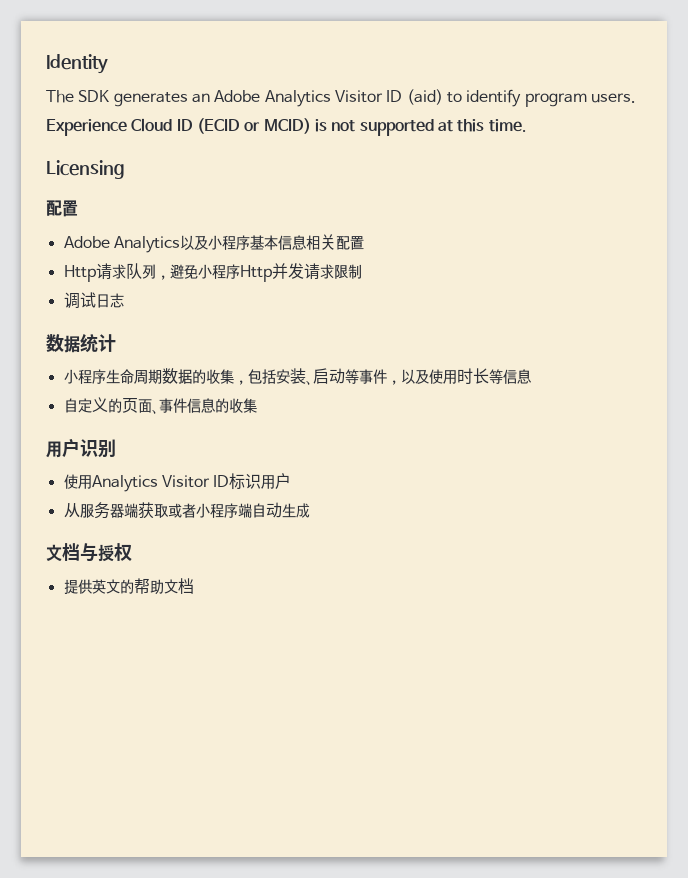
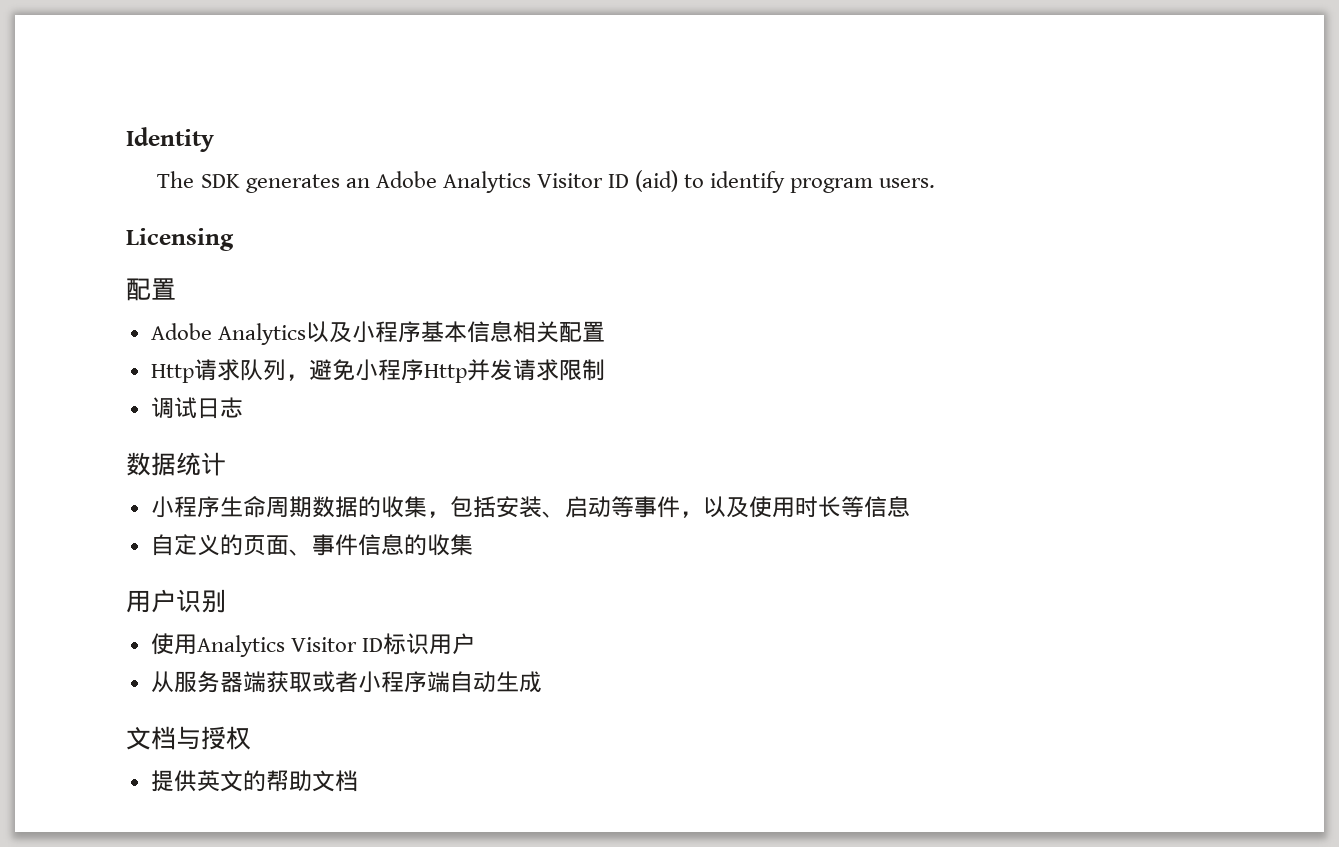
- Experience Cloud ID (ECID or MCID) is not supported at this time.

